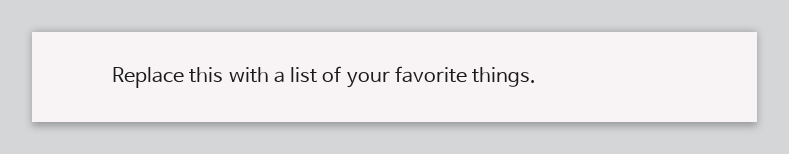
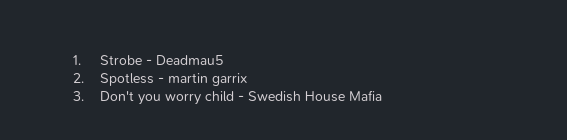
- Replace this with a list of your favorite things.
+ 1. Strobe - Deadmau5
+ 2. Spotless - martin garrix
+ 3. Don't you worry child - Swedish House Mafia

